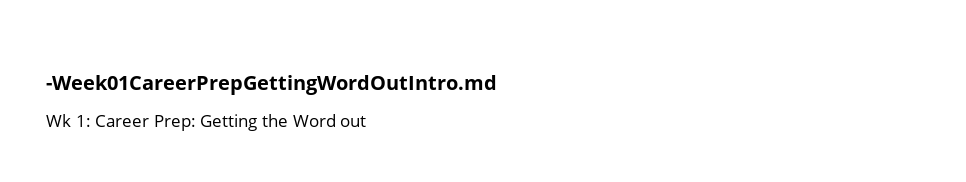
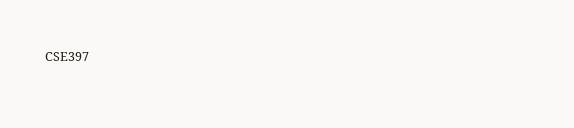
- -Week01CareerPrepGettingWordOutIntro.md
- Wk 1: Career Prep: Getting the Word out
+ CSE397

